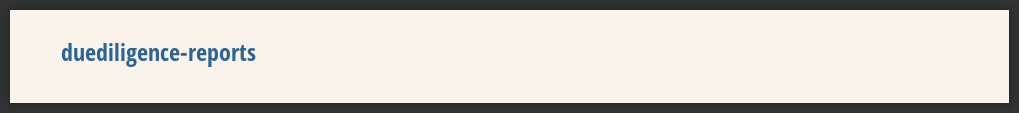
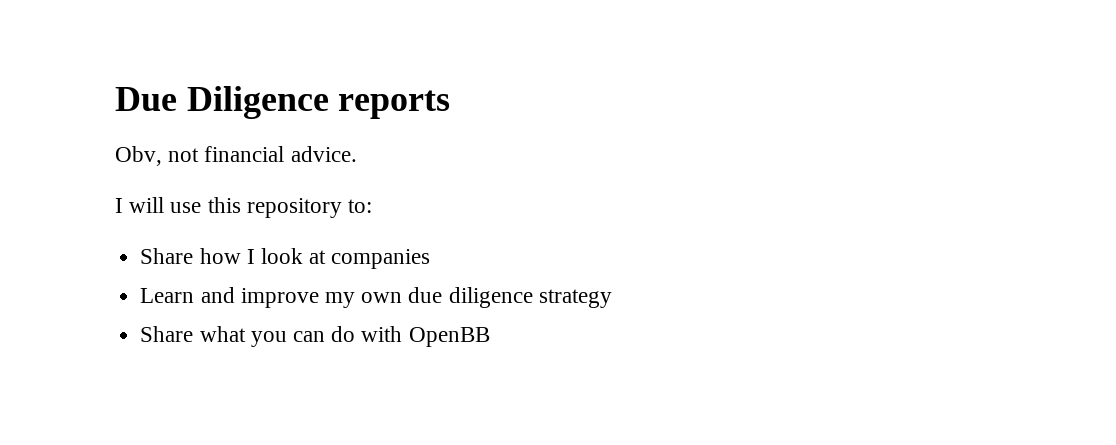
- duediligence-reports
+ Due Diligence reports
+ Obv, not financial advice.
+ I will use this repository to:
+ Share how I look at companies
+ Learn and improve my own due diligence strategy
+ Share what you can do with OpenBB

